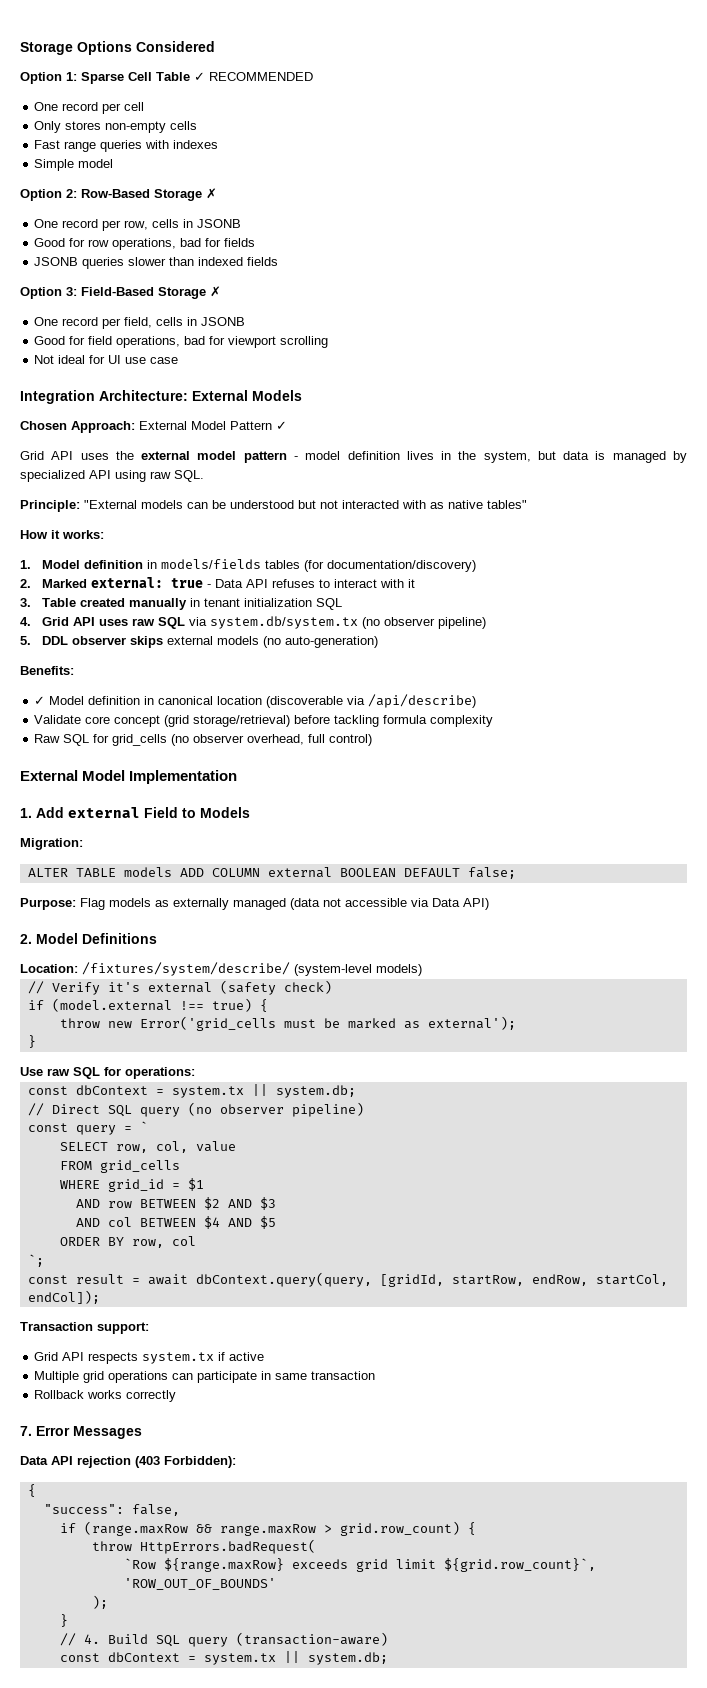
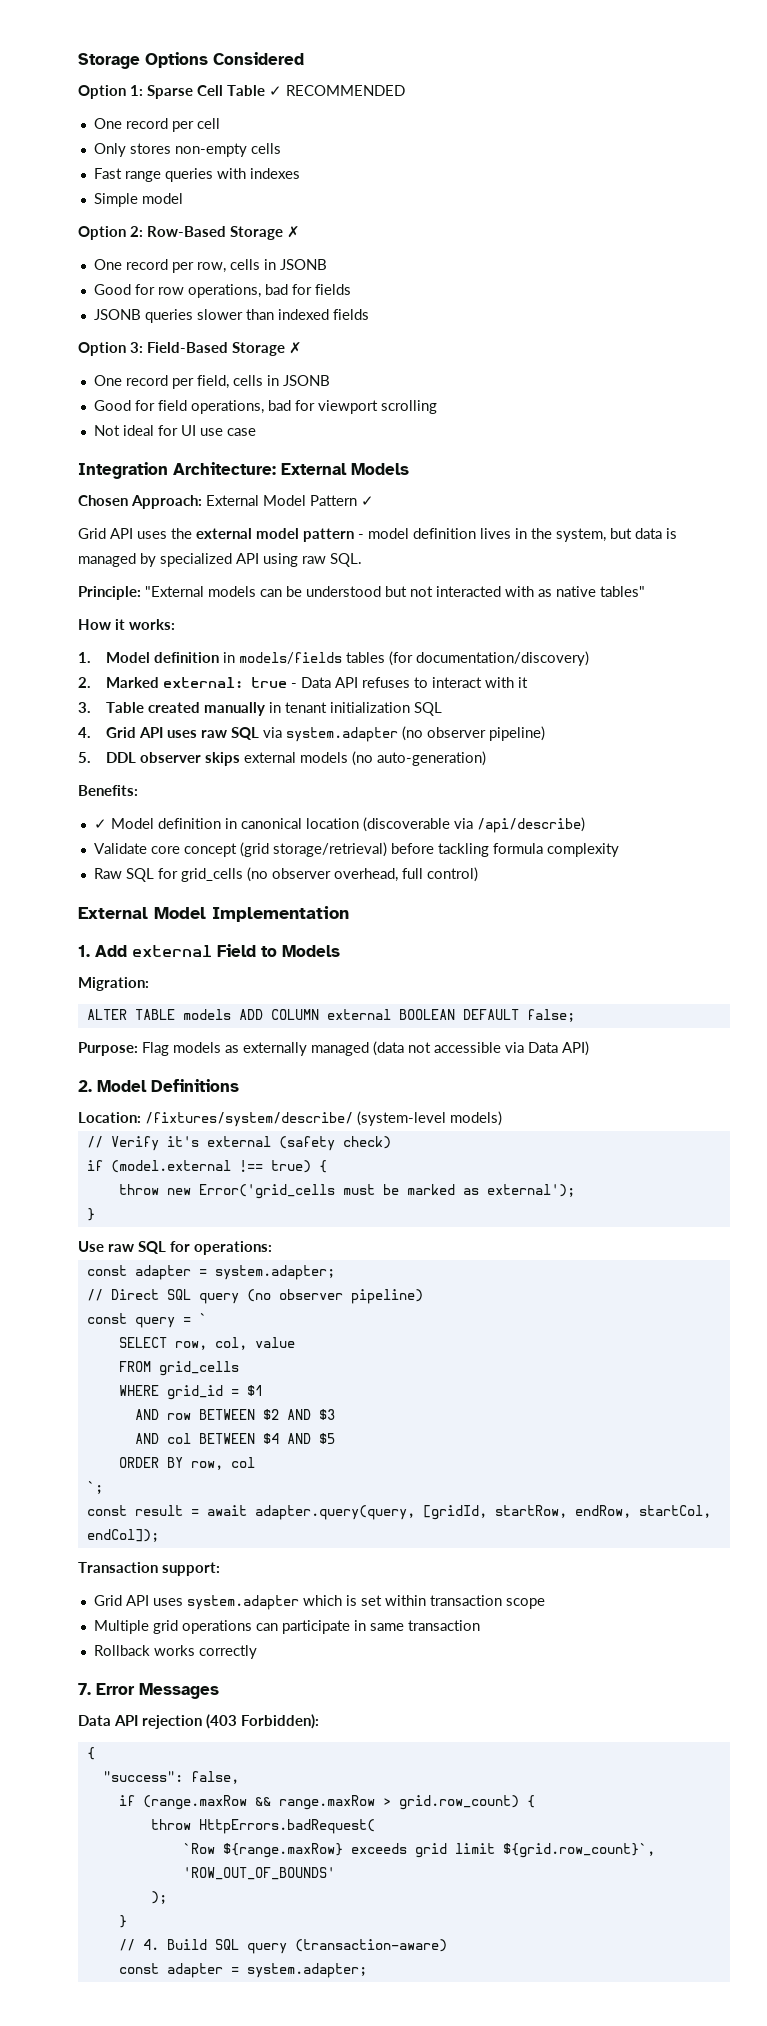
- 4. Grid API uses raw SQL via system.db/system.tx (no observer pipeline)
+ 4. Grid API uses raw SQL via system.adapter (no observer pipeline)
  Use raw SQL for operations:
- const dbContext = system.tx || system.db;
+ const adapter = system.adapter;
- const result = await dbContext.query(query, [gridId, startRow, endRow, startCol, endCol]);
+ const result = await adapter.query(query, [gridId, startRow, endRow, startCol, endCol]);
- Grid API respects system.tx if active
+ Grid API uses system.adapter which is set within transaction scope
  // 4. Build SQL query (transaction-aware)
- const dbContext = system.tx || system.db;
+ const adapter = system.adapter;

